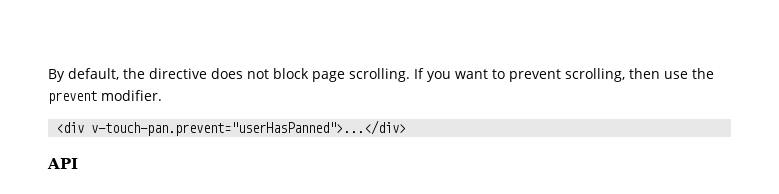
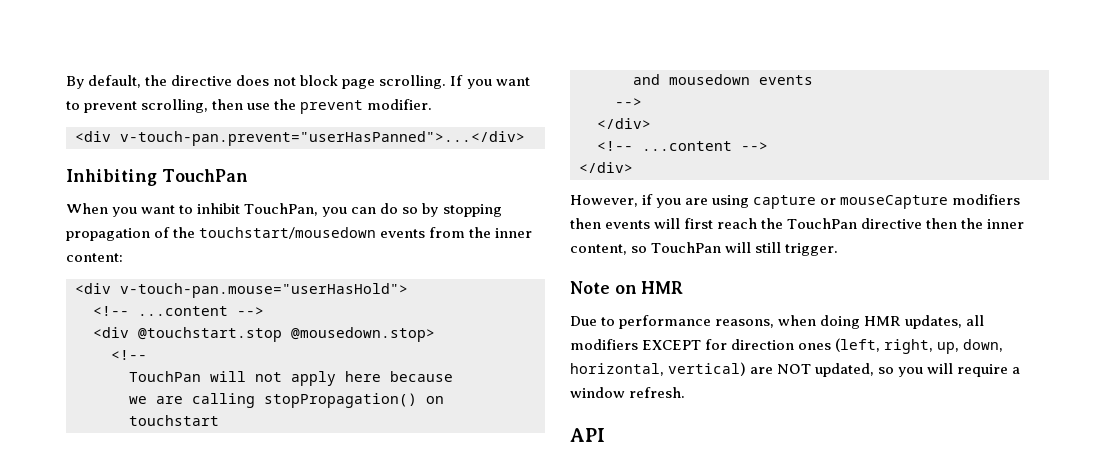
+ Inhibiting TouchPan
+ When you want to inhibit TouchPan, you can do so by stopping propagation of the touchstart/mousedown events from the inner content:
+ <div v-touch-pan.mouse="userHasHold">
+ <!-- ...content -->
+ <div @touchstart.stop @mousedown.stop>
+ <!--
+ TouchPan will not apply here because
+ we are calling stopPropagation() on touchstart
+ and mousedown events
+ -->
+ </div>
+ <!-- ...content -->
+ </div>
+ However, if you are using capture or mouseCapture modifiers then events will first reach the TouchPan directive then the inner content, so TouchPan will still trigger.
+ Note on HMR
+ Due to performance reasons, when doing HMR updates, all modifiers EXCEPT for direction ones (left, right, up, down, horizontal, vertical) are NOT updated, so you will require a window refresh.

